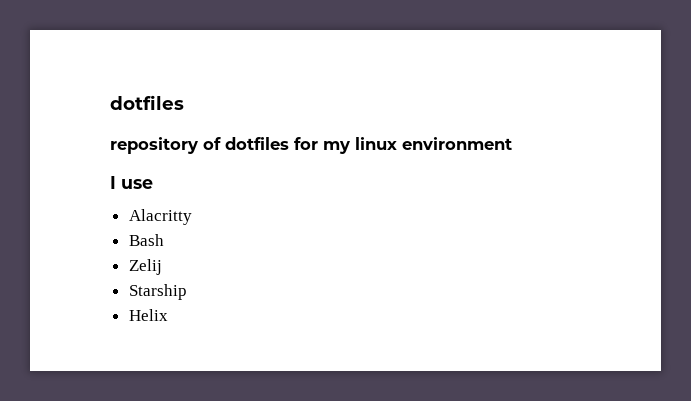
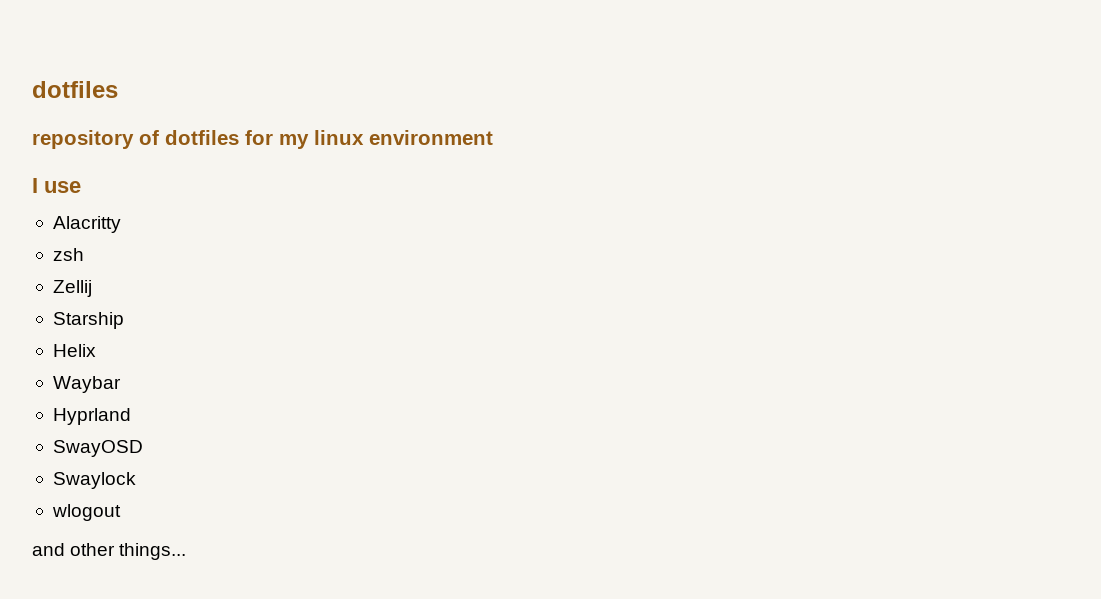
- Bash
- Zelij
+ zsh
+ Zellij
+ Waybar
+ Hyprland
+ SwayOSD
+ Swaylock
+ wlogout
+ and other things...

